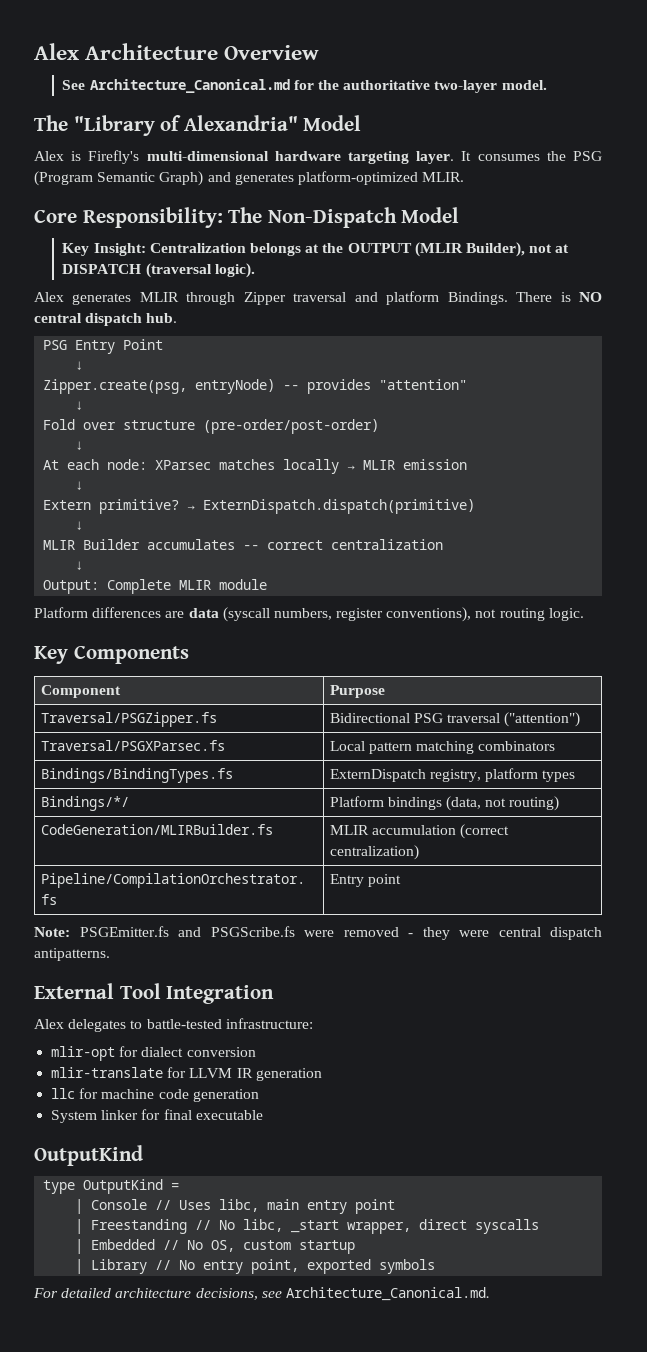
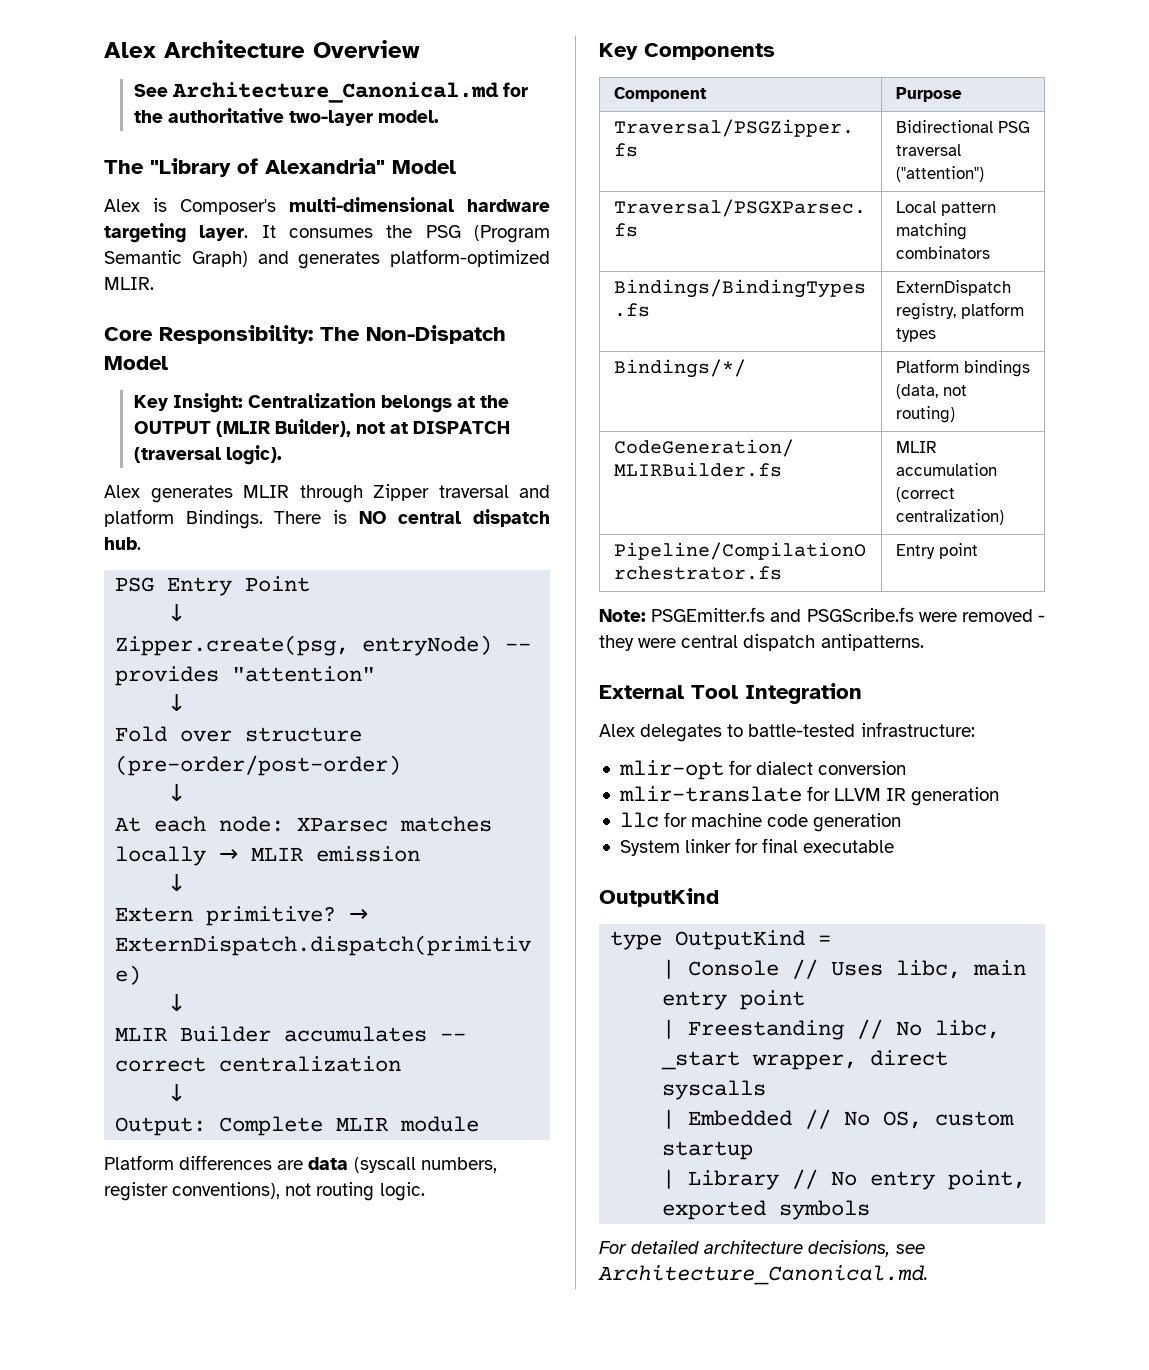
- Alex is Firefly's multi-dimensional hardware targeting layer.
+ Alex is Composer's multi-dimensional hardware targeting layer.

